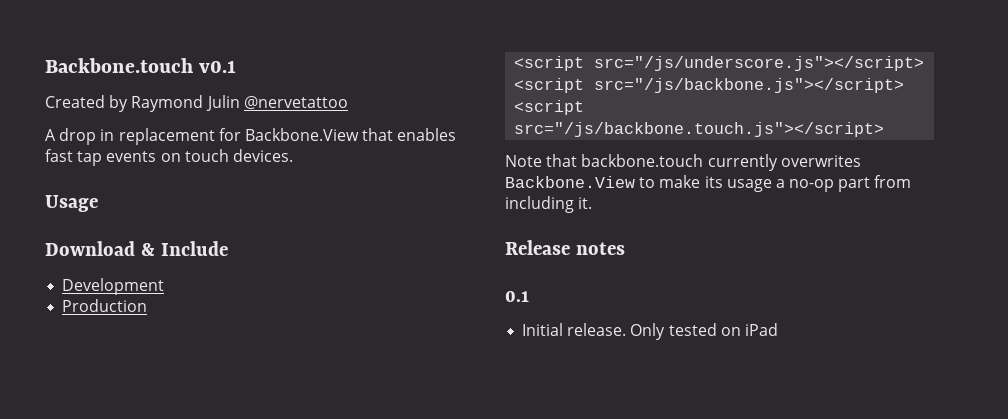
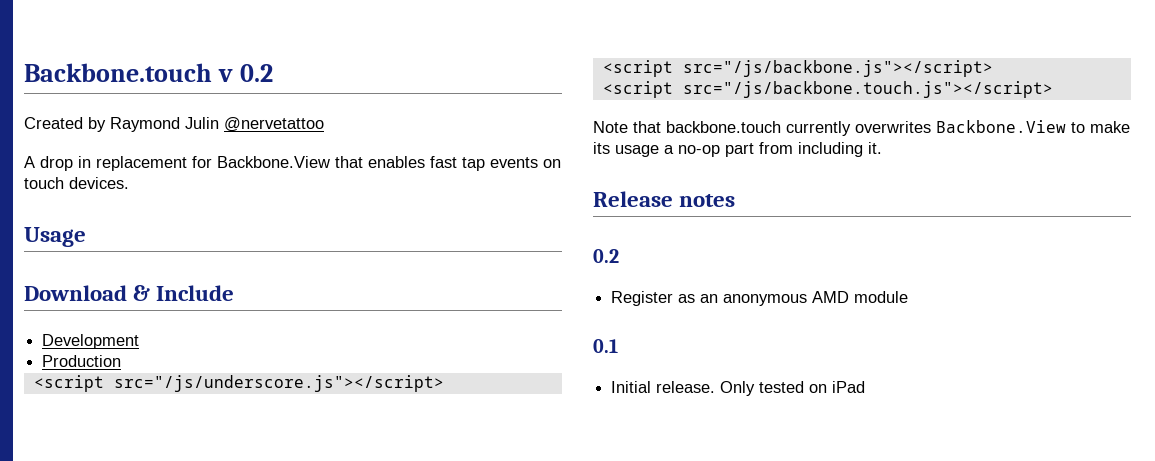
- Backbone.touch v0.1
+ Backbone.touch v 0.2
  Release notes
+ 0.2
+ Register as an anonymous AMD module

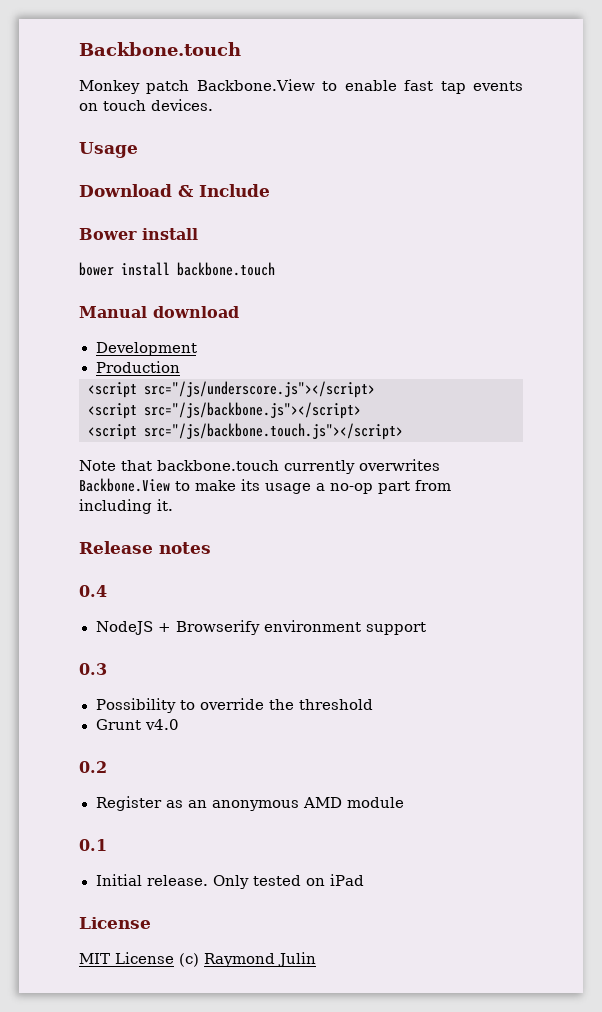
- Backbone.touch v 0.2
- Created by Raymond Julin @nervetattoo
- A drop in replacement for Backbone.View that enables fast tap events on touch devices.
+ Backbone.touch
+ Monkey patch Backbone.View to enable fast tap events on touch devices.
+ Bower install
+ bower install backbone.touch
+ Manual download
+ 0.4
+ NodeJS + Browserify environment support
+ 0.3
+ Possibility to override the threshold
+ Grunt v4.0
  Only tested on iPad
+ License
+ MIT License (c) Raymond Julin

